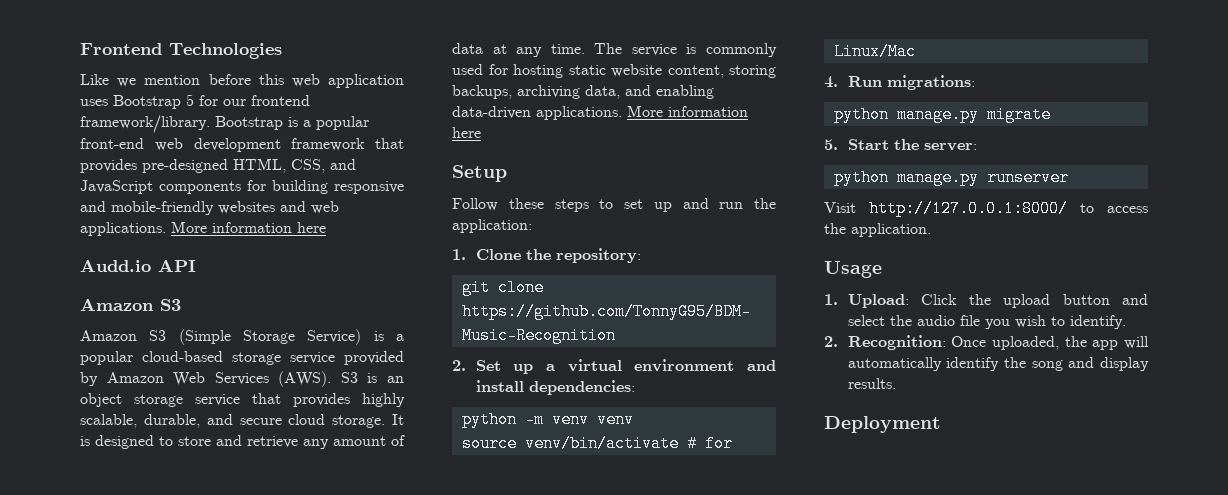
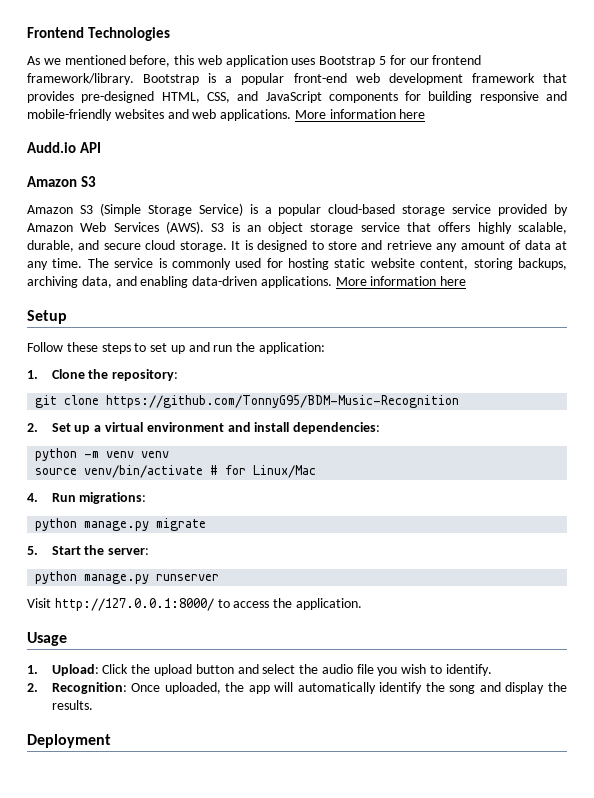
- Like we mention before this web application uses Bootstrap 5 for our frontend framework/library.
+ As we mentioned before, this web application uses Bootstrap 5 for our frontend framework/library.
- S3 is an object storage service that provides highly scalable, durable, and secure cloud storage.
+ S3 is an object storage service that offers highly scalable, durable, and secure cloud storage.
- 2. Recognition: Once uploaded, the app will automatically identify the song and display results.
+ 2. Recognition: Once uploaded, the app will automatically identify the song and display the results.

